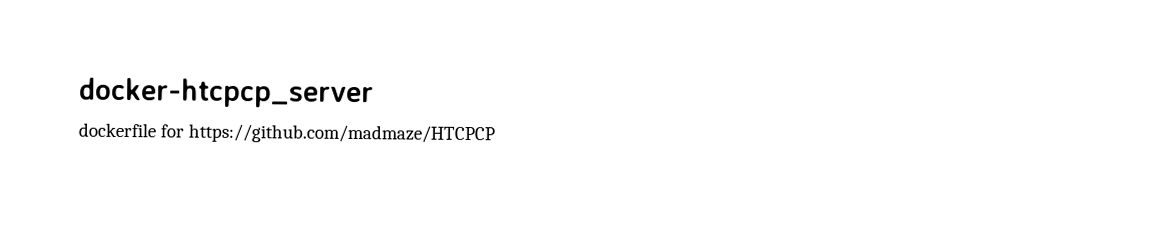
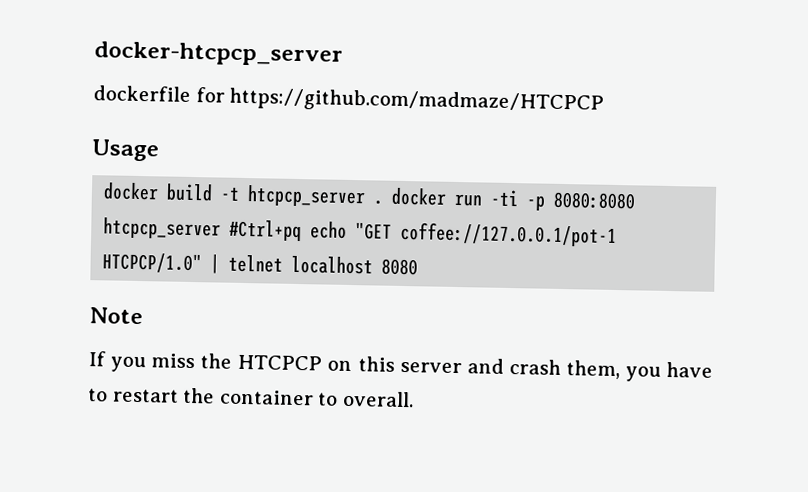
+ Usage
+ docker build -t htcpcp_server . docker run -ti -p 8080:8080 htcpcp_server #Ctrl+pq echo "GET coffee://127.0.0.1/pot-1 HTCPCP/1.0" | telnet localhost 8080
+ Note
+ If you miss the HTCPCP on this server and crash them, you have to restart the container to overall.

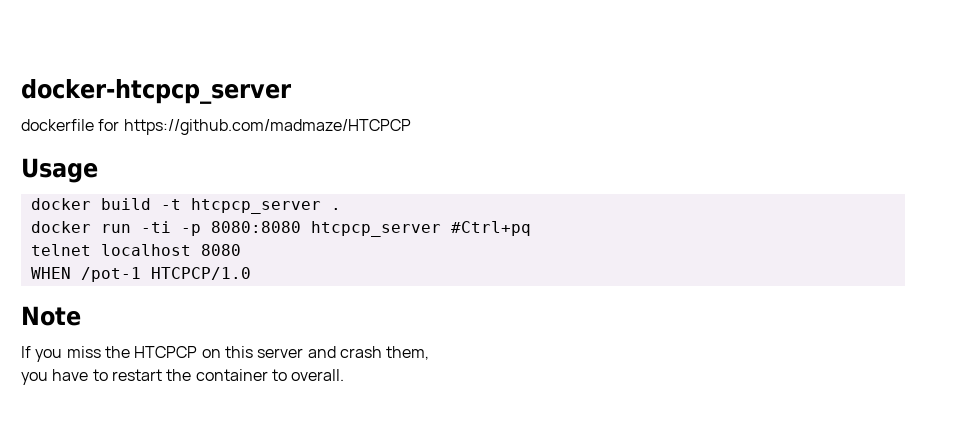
- docker build -t htcpcp_server . docker run -ti -p 8080:8080 htcpcp_server #Ctrl+pq echo "GET coffee://127.0.0.1/pot-1 HTCPCP/1.0" | telnet localhost 8080
+ docker build -t htcpcp_server .
+ docker run -ti -p 8080:8080 htcpcp_server #Ctrl+pq
+ telnet localhost 8080
+ WHEN /pot-1 HTCPCP/1.0
- If you miss the HTCPCP on this server and crash them, you have to restart the container to overall.
+ If you miss the HTCPCP on this server and crash them,
+ you have to restart the container to overall.

